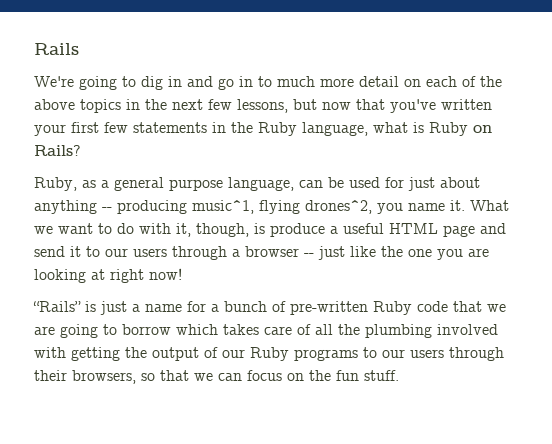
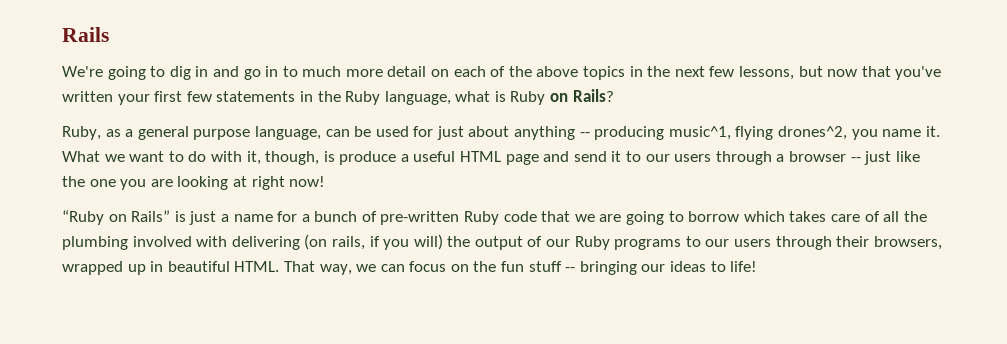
- “Rails” is just a name for a bunch of pre-written Ruby code that we are going to borrow which takes care of all the plumbing involved with getting the output of our Ruby programs to our users through their browsers, so that we can focus on the fun stuff.
+ “Ruby on Rails” is just a name for a bunch of pre-written Ruby code that we are going to borrow which takes care of all the plumbing involved with delivering (on rails, if you will) the output of our Ruby programs to our users through their browsers, wrapped up in beautiful HTML. That way, we can focus on the fun stuff -- bringing our ideas to life!

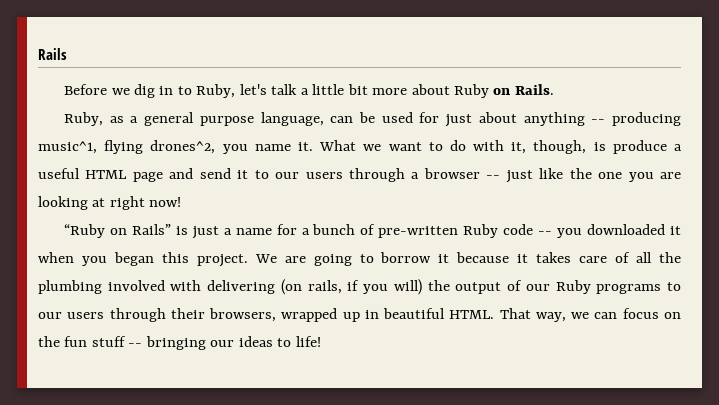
- We're going to dig in and go in to much more detail on each of the above topics in the next few lessons, but now that you've written your first few statements in the Ruby language, what is Ruby on Rails?
+ Before we dig in to Ruby, let's talk a little bit more about Ruby on Rails.
- “Ruby on Rails” is just a name for a bunch of pre-written Ruby code that we are going to borrow which takes care of all the plumbing involved with delivering (on rails, if you will) the output of our Ruby programs to our users through their browsers, wrapped up in beautiful HTML.
+ “Ruby on Rails” is just a name for a bunch of pre-written Ruby code -- you downloaded it when you began this project. We are going to borrow it because it takes care of all the plumbing involved with delivering (on rails, if you will) the output of our Ruby programs to our users through their browsers, wrapped up in beautiful HTML.

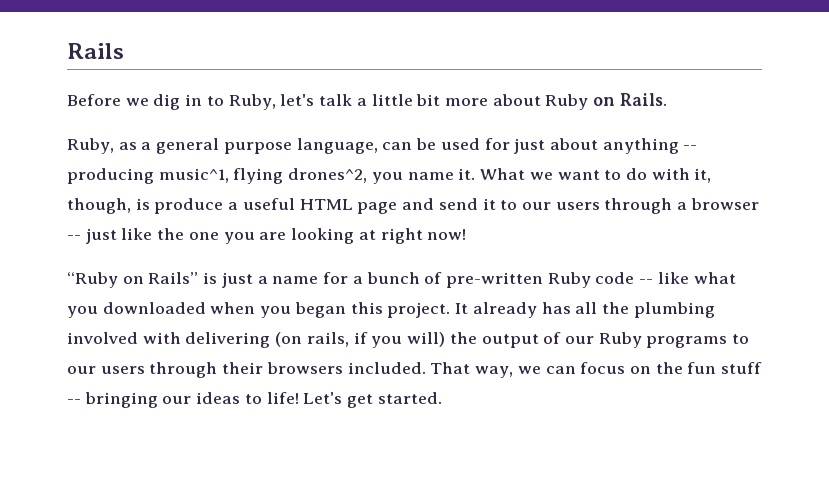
- “Ruby on Rails” is just a name for a bunch of pre-written Ruby code -- you downloaded it when you began this project.
+ “Ruby on Rails” is just a name for a bunch of pre-written Ruby code -- like what you downloaded when you began this project.
- We are going to borrow it because it takes care of all the plumbing involved with delivering (on rails, if you will) the output of our Ruby programs to our users through their browsers, wrapped up in beautiful HTML.
+ It already has all the plumbing involved with delivering (on rails, if you will) the output of our Ruby programs to our users through their browsers included.
+ Let's get started.

